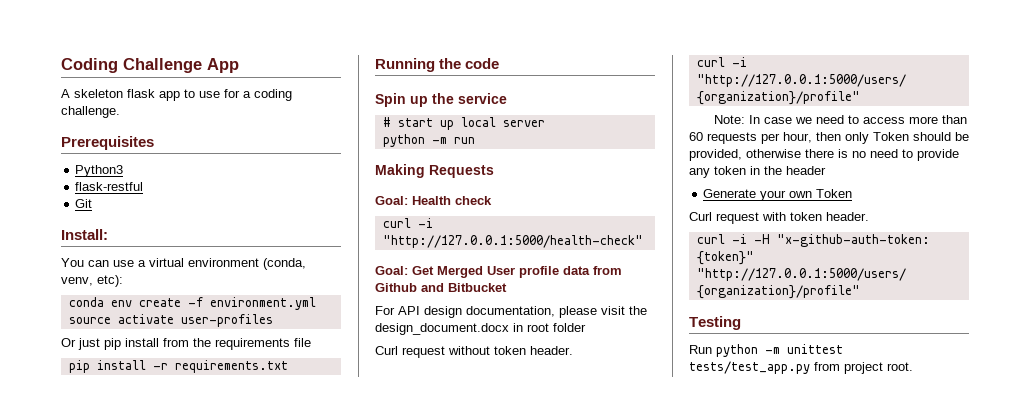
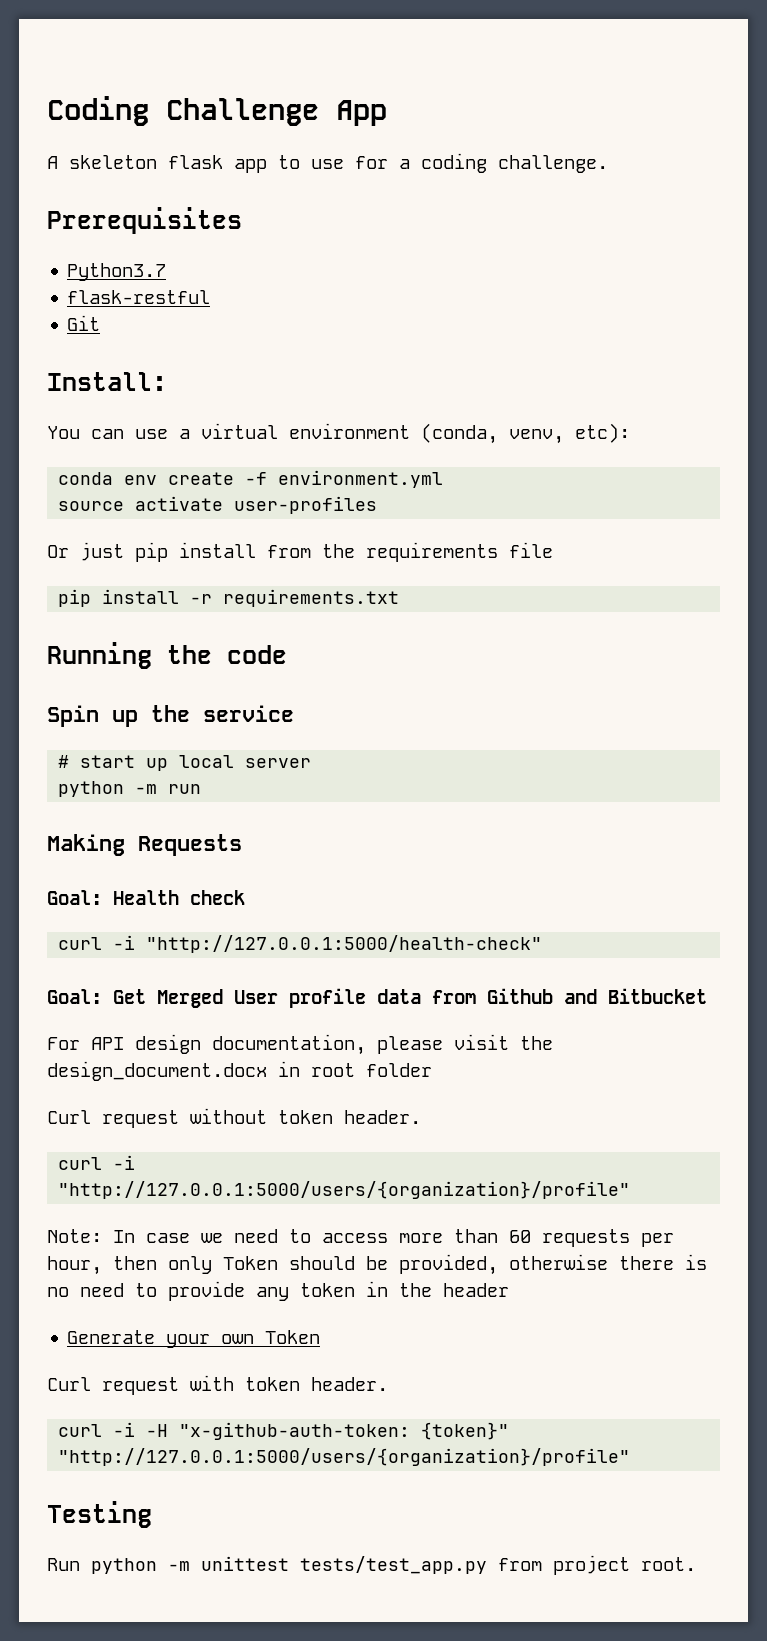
- Python3
+ Python3.7

